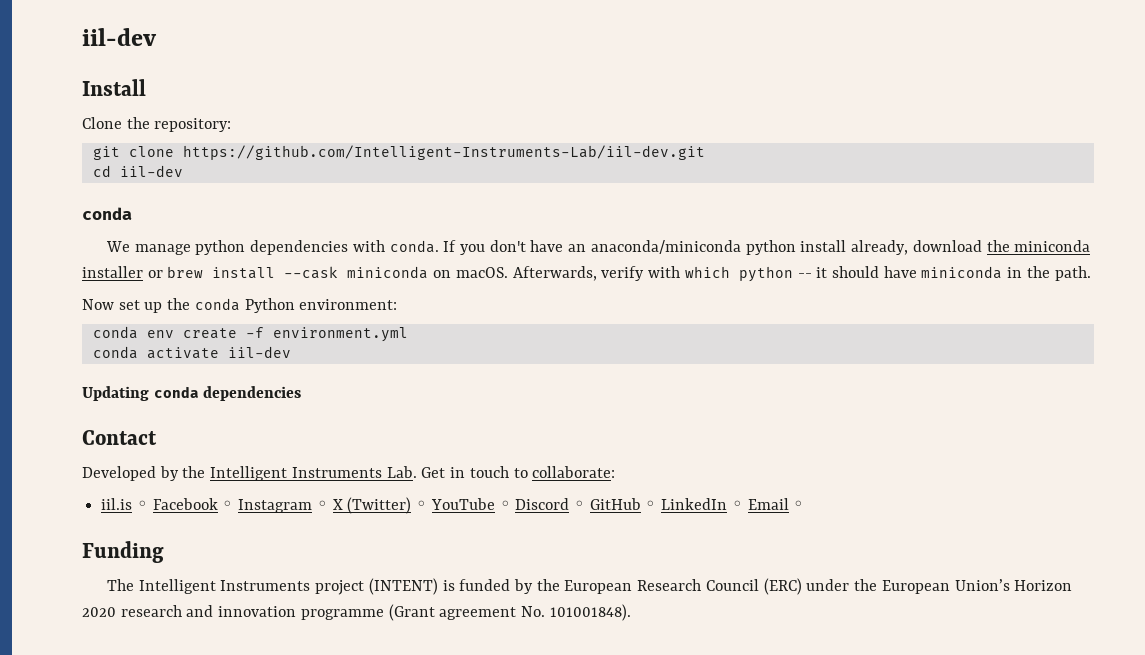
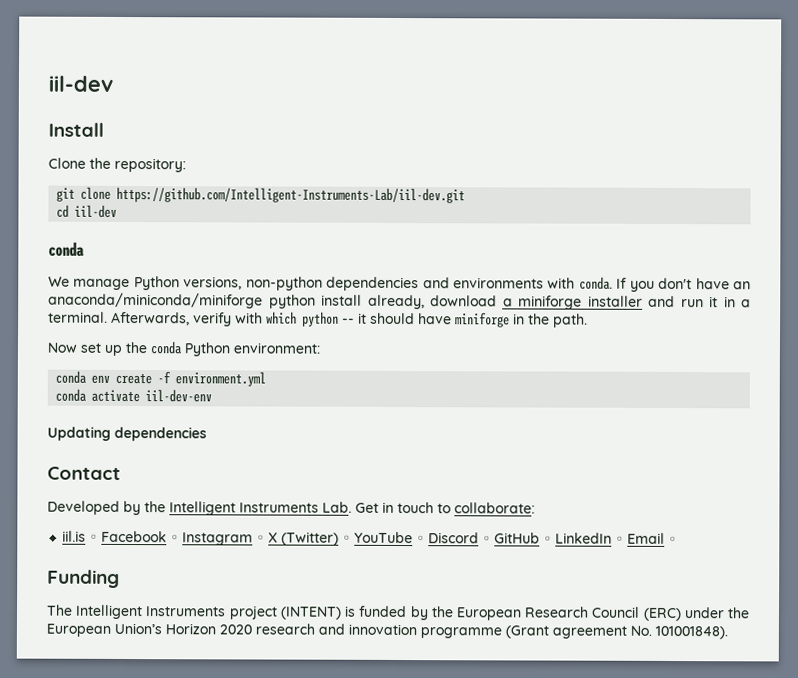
- We manage python dependencies with conda.
+ We manage Python versions, non-python dependencies and environments with conda.
- If you don't have an anaconda/miniconda python install already, download the miniconda installer or brew install --cask miniconda on macOS.
+ If you don't have an anaconda/miniconda/miniforge python install already, download a miniforge installer and run it in a terminal.
- Afterwards, verify with which python -- it should have miniconda in the path.
+ Afterwards, verify with which python -- it should have miniforge in the path.
- conda activate iil-dev
+ conda activate iil-dev-env
- Updating conda dependencies
+ Updating dependencies

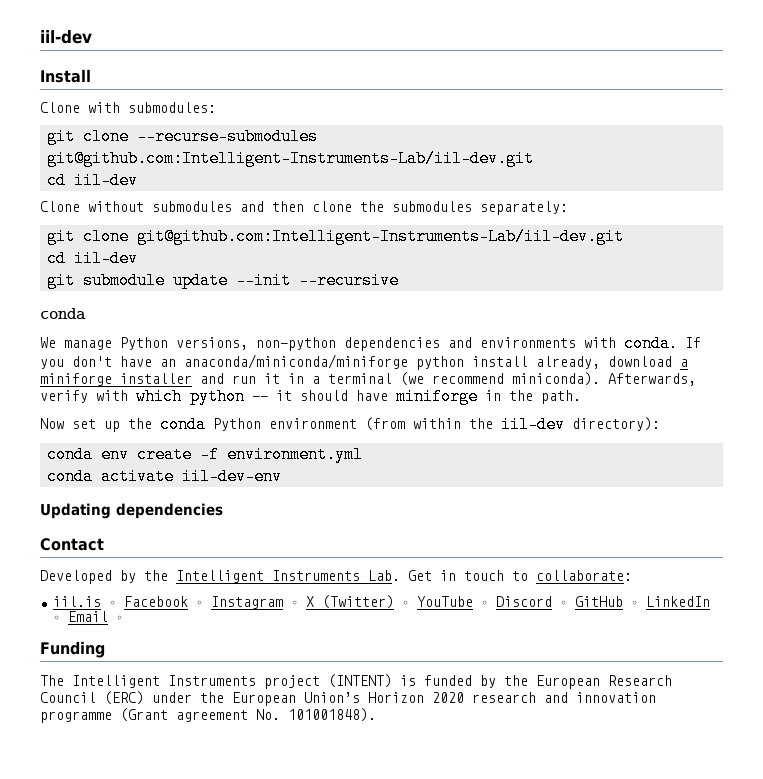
- Clone the repository:
- git clone https://github.com/Intelligent-Instruments-Lab/iil-dev.git
+ Clone with submodules:
+ git clone --recurse-submodules git@github.com:Intelligent-Instruments-Lab/iil-dev.git
  cd iil-dev
+ Clone without submodules and then clone the submodules separately:
+ git clone git@github.com:Intelligent-Instruments-Lab/iil-dev.git
+ cd iil-dev
+ git submodule update --init --recursive
- If you don't have an anaconda/miniconda/miniforge python install already, download a miniforge installer and run it in a terminal.
+ If you don't have an anaconda/miniconda/miniforge python install already, download a miniforge installer and run it in a terminal (we recommend miniconda).
- Now set up the conda Python environment:
+ Now set up the conda Python environment (from within the iil-dev directory):

